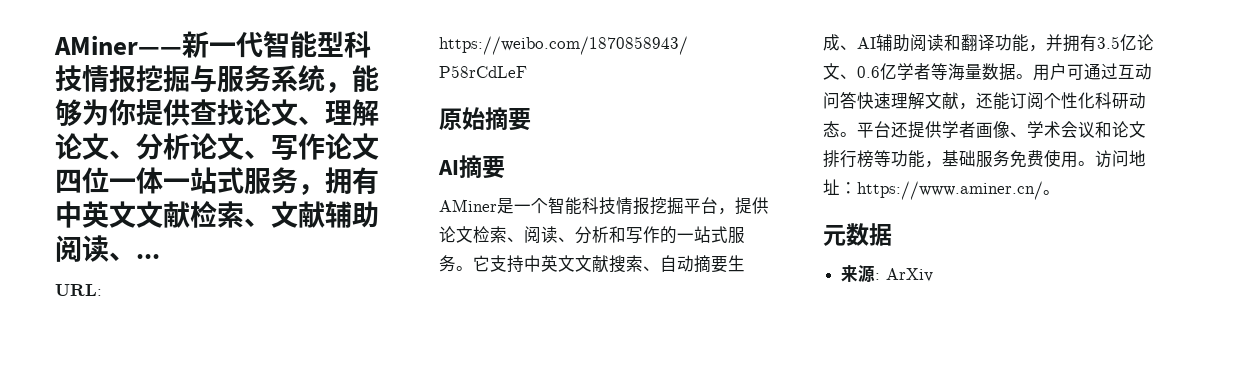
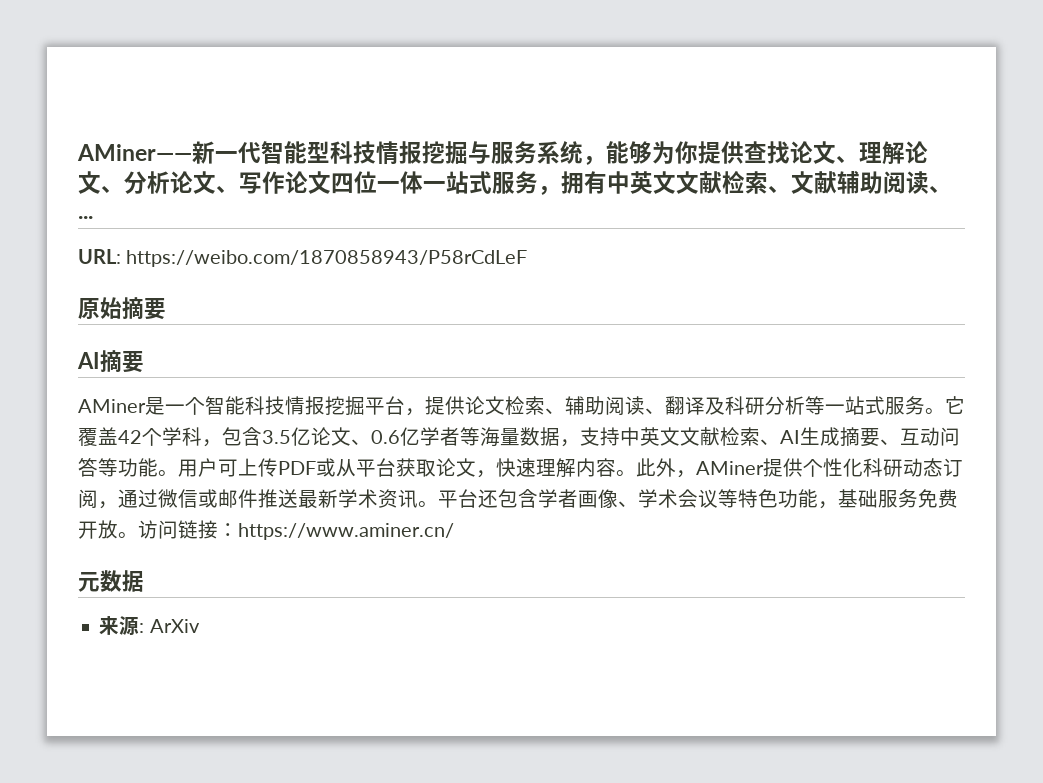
- AMiner是一个智能科技情报挖掘平台，提供论文检索、阅读、分析和写作的一站式服务。它支持中英文文献搜索、自动摘要生成、AI辅助阅读和翻译功能，并拥有3.5亿论文、0.6亿学者等海量数据。用户可通过互动问答快速理解文献，还能订阅个性化科研动态。
+ AMiner是一个智能科技情报挖掘平台，提供论文检索、辅助阅读、翻译及科研分析等一站式服务。它覆盖42个学科，包含3.5亿论文、0.6亿学者等海量数据，支持中英文文献检索、AI生成摘要、互动问答等功能。用户可上传PDF或从平台获取论文，快速理解内容。此外，AMiner提供个性化科研动态订阅，通过微信或邮件推送最新学术资讯。
- 平台还提供学者画像、学术会议和论文排行榜等功能，基础服务免费使用。访问地址：https://www.aminer.cn/。
+ 平台还包含学者画像、学术会议等特色功能，基础服务免费开放。访问链接：https://www.aminer.cn/

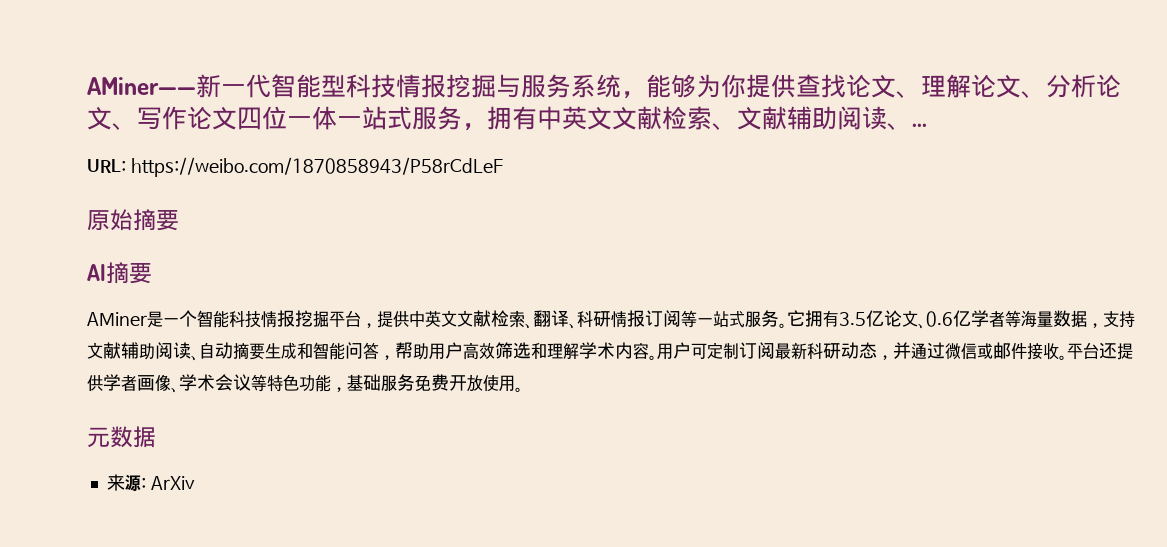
- AMiner是一个智能科技情报挖掘平台，提供论文检索、辅助阅读、翻译及科研分析等一站式服务。它覆盖42个学科，包含3.5亿论文、0.6亿学者等海量数据，支持中英文文献检索、AI生成摘要、互动问答等功能。用户可上传PDF或从平台获取论文，快速理解内容。此外，AMiner提供个性化科研动态订阅，通过微信或邮件推送最新学术资讯。
+ AMiner是一个智能科技情报挖掘平台，提供中英文文献检索、翻译、科研情报订阅等一站式服务。它拥有3.5亿论文、0.6亿学者等海量数据，支持文献辅助阅读、自动摘要生成和智能问答，帮助用户高效筛选和理解学术内容。用户可定制订阅最新科研动态，并通过微信或邮件接收。
- 平台还包含学者画像、学术会议等特色功能，基础服务免费开放。访问链接：https://www.aminer.cn/
+ 平台还提供学者画像、学术会议等特色功能，基础服务免费开放使用。

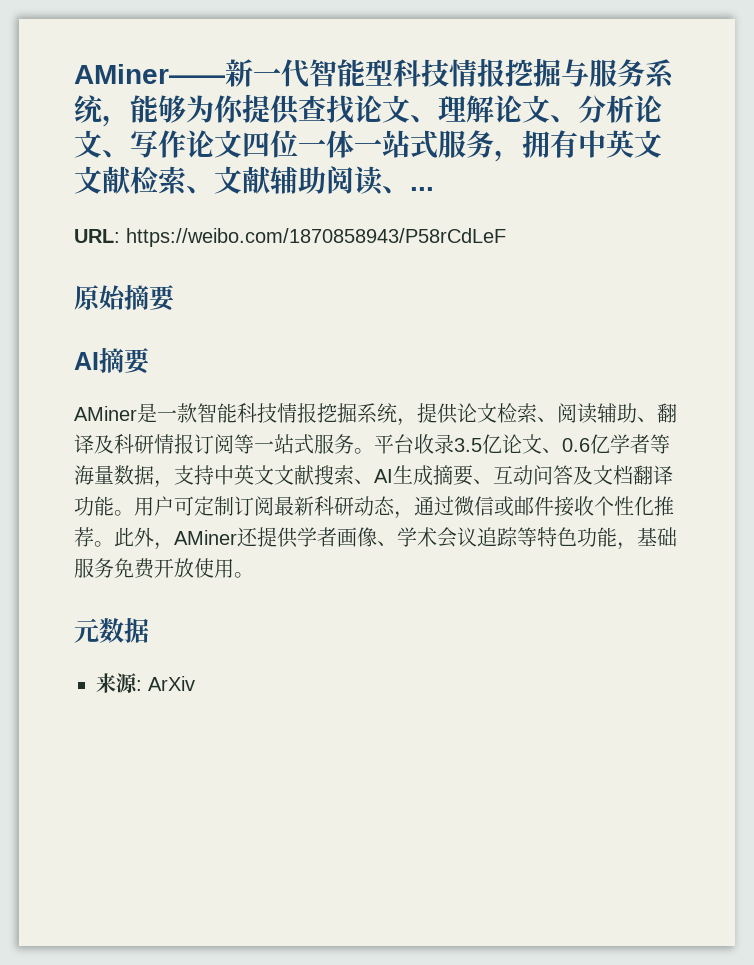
- AMiner是一个智能科技情报挖掘平台，提供中英文文献检索、翻译、科研情报订阅等一站式服务。
+ AMiner是一款智能科技情报挖掘系统，提供论文检索、阅读辅助、翻译及科研情报订阅等一站式服务。
- 它拥有3.5亿论文、0.6亿学者等海量数据，支持文献辅助阅读、自动摘要生成和智能问答，帮助用户高效筛选和理解学术内容。
+ 平台收录3.5亿论文、0.6亿学者等海量数据，支持中英文文献搜索、AI生成摘要、互动问答及文档翻译功能。
- 用户可定制订阅最新科研动态，并通过微信或邮件接收。平台还提供学者画像、学术会议等特色功能，基础服务免费开放使用。
+ 用户可定制订阅最新科研动态，通过微信或邮件接收个性化推荐。此外，AMiner还提供学者画像、学术会议追踪等特色功能，基础服务免费开放使用。

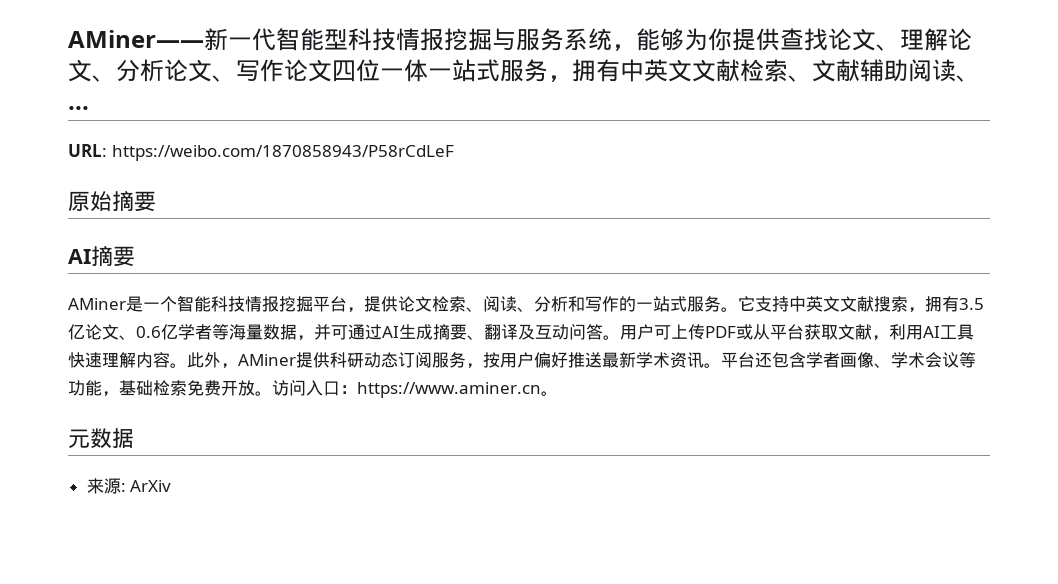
- AMiner是一款智能科技情报挖掘系统，提供论文检索、阅读辅助、翻译及科研情报订阅等一站式服务。平台收录3.5亿论文、0.6亿学者等海量数据，支持中英文文献搜索、AI生成摘要、互动问答及文档翻译功能。用户可定制订阅最新科研动态，通过微信或邮件接收个性化推荐。此外，AMiner还提供学者画像、学术会议追踪等特色功能，基础服务免费开放使用。
+ AMiner是一个智能科技情报挖掘平台，提供论文检索、阅读、分析和写作的一站式服务。它支持中英文文献搜索，拥有3.5亿论文、0.6亿学者等海量数据，并可通过AI生成摘要、翻译及互动问答。用户可上传PDF或从平台获取文献，利用AI工具快速理解内容。此外，AMiner提供科研动态订阅服务，按用户偏好推送最新学术资讯。平台还包含学者画像、学术会议等功能，基础检索免费开放。访问入口：https://www.aminer.cn。

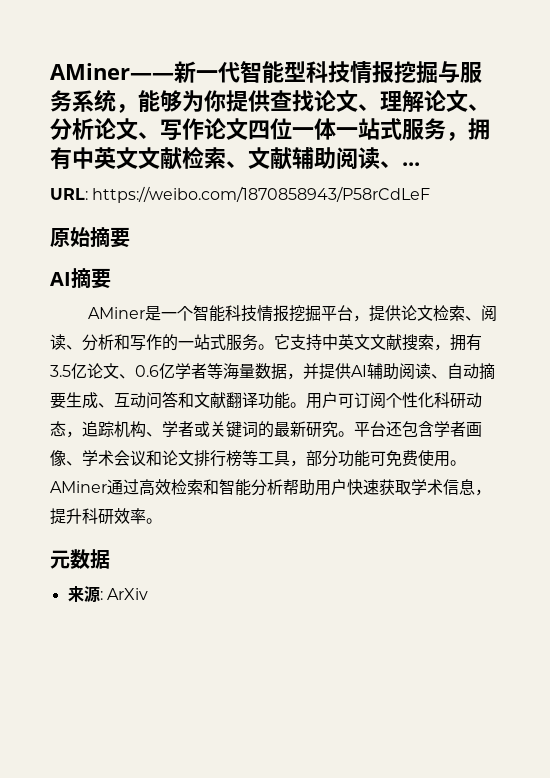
- 它支持中英文文献搜索，拥有3.5亿论文、0.6亿学者等海量数据，并可通过AI生成摘要、翻译及互动问答。用户可上传PDF或从平台获取文献，利用AI工具快速理解内容。此外，AMiner提供科研动态订阅服务，按用户偏好推送最新学术资讯。
+ 它支持中英文文献搜索，拥有3.5亿论文、0.6亿学者等海量数据，并提供AI辅助阅读、自动摘要生成、互动问答和文献翻译功能。用户可订阅个性化科研动态，追踪机构、学者或关键词的最新研究。
- 平台还包含学者画像、学术会议等功能，基础检索免费开放。访问入口：https://www.aminer.cn。
+ 平台还包含学者画像、学术会议和论文排行榜等工具，部分功能可免费使用。AMiner通过高效检索和智能分析帮助用户快速获取学术信息，提升科研效率。

